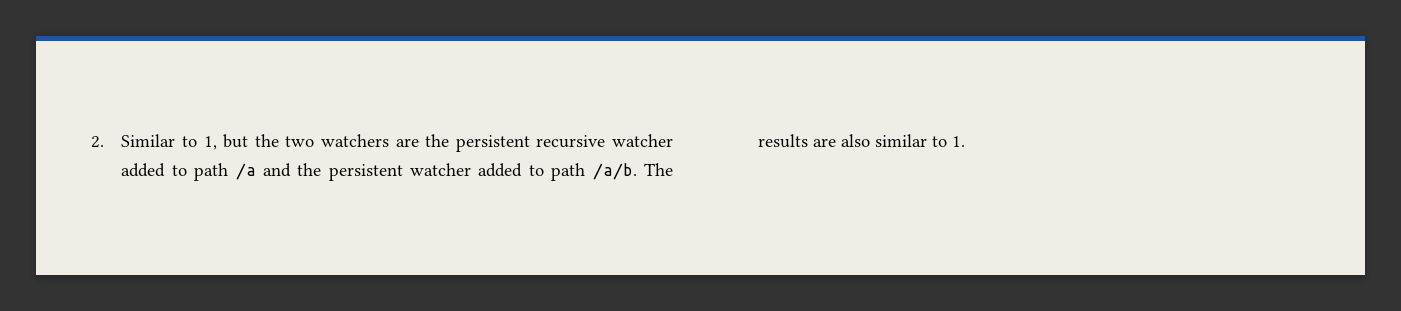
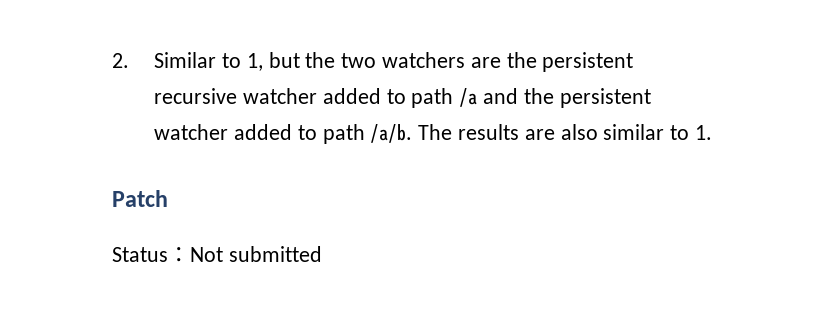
+ Patch
+ Status：Not submitted

